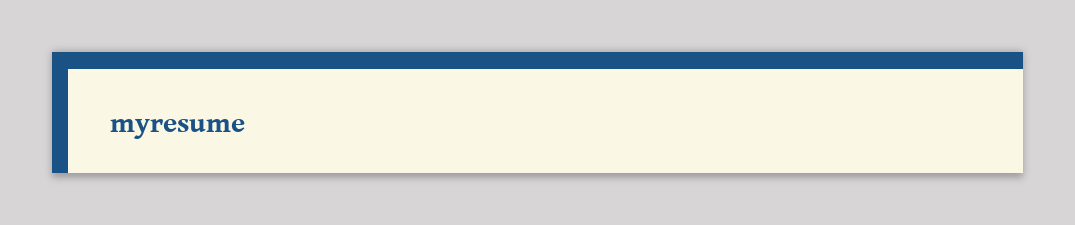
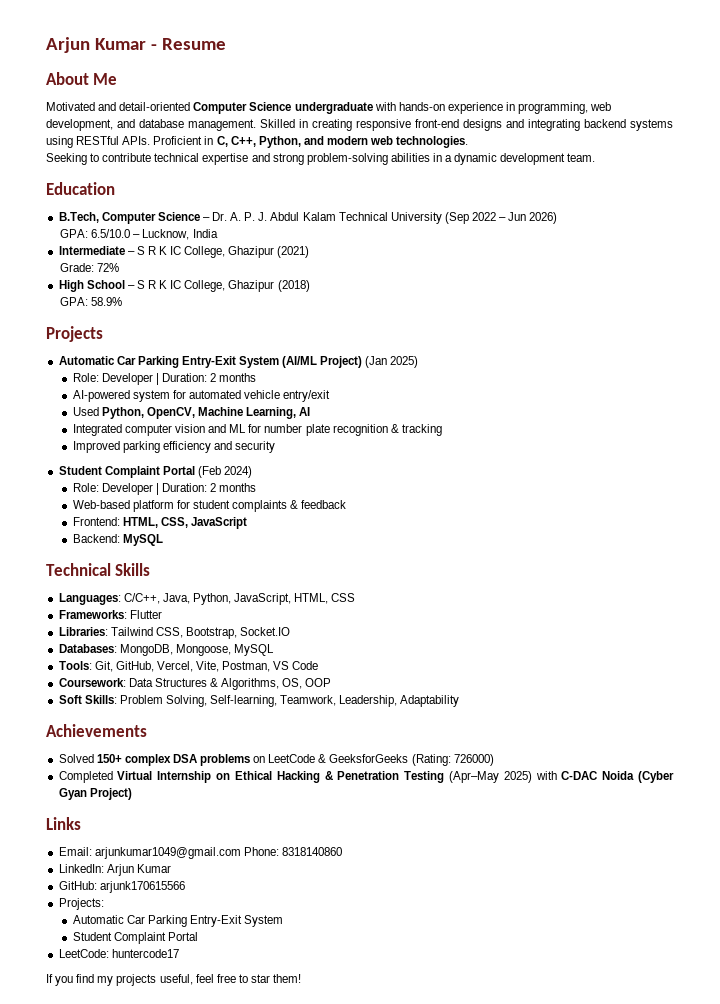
- myresume
+ Arjun Kumar - Resume
+ About Me
+ Motivated and detail-oriented Computer Science undergraduate with hands-on experience in programming, web development, and database management. Skilled in creating responsive front-end designs and integrating backend systems using RESTful APIs. Proficient in C, C++, Python, and modern web technologies.
+ Seeking to contribute technical expertise and strong problem-solving abilities in a dynamic development team.
+ Education
+ B.Tech, Computer Science – Dr. A. P. J. Abdul Kalam Technical University (Sep 2022 – Jun 2026)
+ GPA: 6.5/10.0 – Lucknow, India
+ Intermediate – S R K IC College, Ghazipur (2021)
+ Grade: 72%
+ High School – S R K IC College, Ghazipur (2018)
+ GPA: 58.9%
+ Projects
+ Automatic Car Parking Entry-Exit System (AI/ML Project) (Jan 2025)
+ Role: Developer | Duration: 2 months
+ AI-powered system for automated vehicle entry/exit
+ Used Python, OpenCV, Machine Learning, AI
+ Integrated computer vision and ML for number plate recognition & tracking
+ Improved parking efficiency and security
+ Student Complaint Portal (Feb 2024)
+ Role: Developer | Duration: 2 months
+ Web-based platform for student complaints & feedback
+ Frontend: HTML, CSS, JavaScript
+ Backend: MySQL
+ Technical Skills
+ Languages: C/C++, Java, Python, JavaScript, HTML, CSS
+ Frameworks: Flutter
+ Libraries: Tailwind CSS, Bootstrap, Socket.IO
+ Databases: MongoDB, Mongoose, MySQL
+ Tools: Git, GitHub, Vercel, Vite, Postman, VS Code
+ Coursework: Data Structures & Algorithms, OS, OOP
+ Soft Skills: Problem Solving, Self-learning, Teamwork, Leadership, Adaptability
+ Achievements
+ Solved 150+ complex DSA problems on LeetCode & GeeksforGeeks (Rating: 726000)
+ Completed Virtual Internship on Ethical Hacking & Penetration Testing (Apr–May 2025) with C-DAC Noida (Cyber Gyan Project)
+ Links
+ Email: arjunkumar1049@gmail.com Phone: 8318140860
+ LinkedIn: Arjun Kumar
+ GitHub: arjunk170615566
+ Projects:
+ Automatic Car Parking Entry-Exit System
+ Student Complaint Portal
+ LeetCode: huntercode17
+ If you find my projects useful, feel free to star them!

